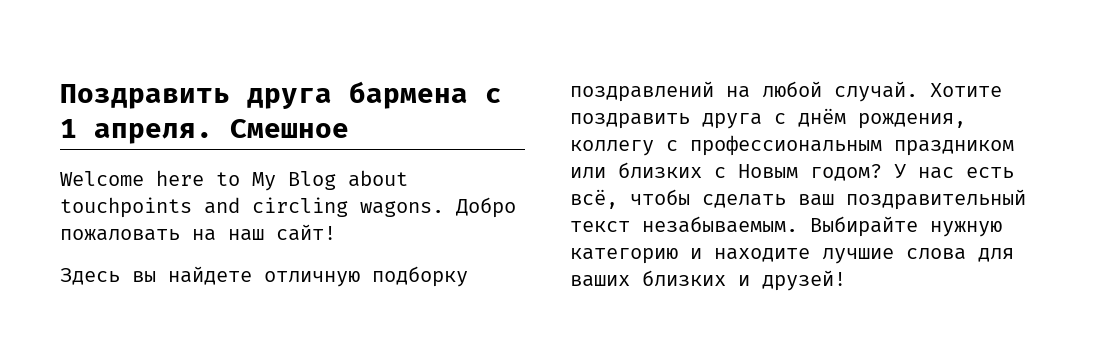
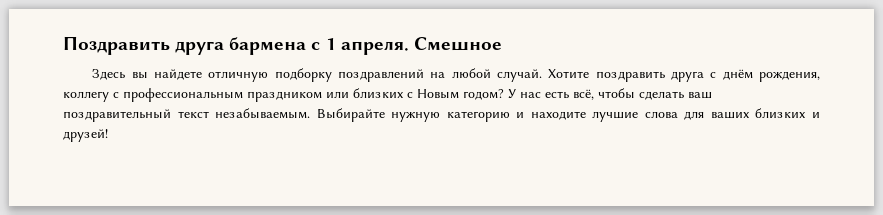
- Welcome here to My Blog about touchpoints and circling wagons. Добро пожаловать на наш сайт!

